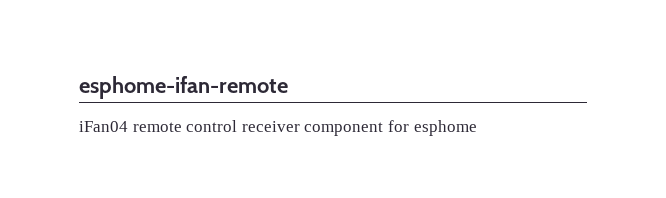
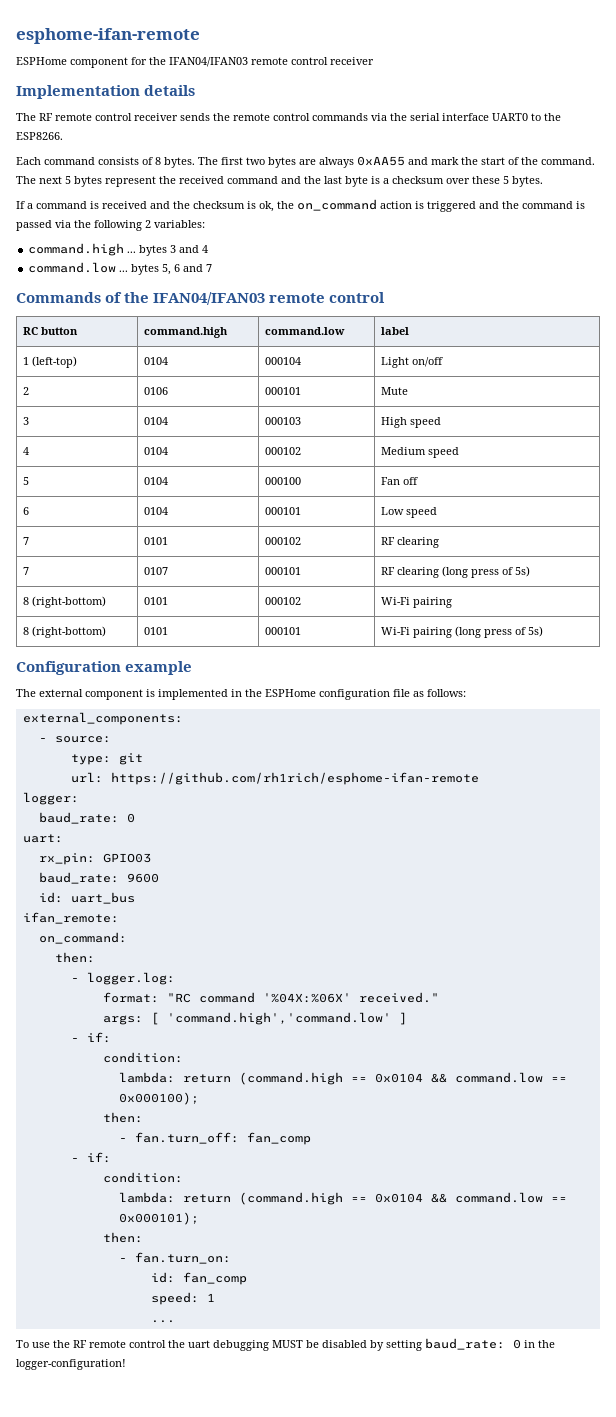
- iFan04 remote control receiver component for esphome
+ ESPHome component for the IFAN04/IFAN03 remote control receiver
+ Implementation details
+ The RF remote control receiver sends the remote control commands via the serial interface UART0 to the ESP8266.
+ Each command consists of 8 bytes. The first two bytes are always 0xAA55 and mark the start of the command. The next 5 bytes represent the received command and the last byte is a checksum over these 5 bytes.
+ If a command is received and the checksum is ok, the on_command action is triggered and the command is passed via the following 2 variables:
+ command.high ... bytes 3 and 4
+ command.low ... bytes 5, 6 and 7
+ Commands of the IFAN04/IFAN03 remote control
+ RC button | command.high | command.low | label
+ 1 (left-top) | 0104 | 000104 | Light on/off
+ 2 | 0106 | 000101 | Mute
+ 3 | 0104 | 000103 | High speed
+ 4 | 0104 | 000102 | Medium speed
+ 5 | 0104 | 000100 | Fan off
+ 6 | 0104 | 000101 | Low speed
+ 7 | 0101 | 000102 | RF clearing
+ 7 | 0107 | 000101 | RF clearing (long press of 5s)
+ 8 (right-bottom) | 0101 | 000102 | Wi-Fi pairing
+ 8 (right-bottom) | 0101 | 000101 | Wi-Fi pairing (long press of 5s)
+ Configuration example
+ The external component is implemented in the ESPHome configuration file as follows:
+ external_components:
+ - source:
+ type: git
+ url: https://github.com/rh1rich/esphome-ifan-remote
+ logger:
+ baud_rate: 0
+ uart:
+ rx_pin: GPIO03
+ baud_rate: 9600
+ id: uart_bus
+ ifan_remote:
+ on_command:
+ then:
+ - logger.log:
+ format: "RC command '%04X:%06X' received."
+ args: [ 'command.high','command.low' ]
+ - if:
+ condition:
+ lambda: return (command.high == 0x0104 && command.low == 0x000100);
+ then:
+ - fan.turn_off: fan_comp
+ - if:
+ condition:
+ lambda: return (command.high == 0x0104 && command.low == 0x000101);
+ then:
+ - fan.turn_on:
+ id: fan_comp
+ speed: 1
+ ...
+ To use the RF remote control the uart debugging MUST be disabled by setting baud_rate: 0 in the logger-configuration!

